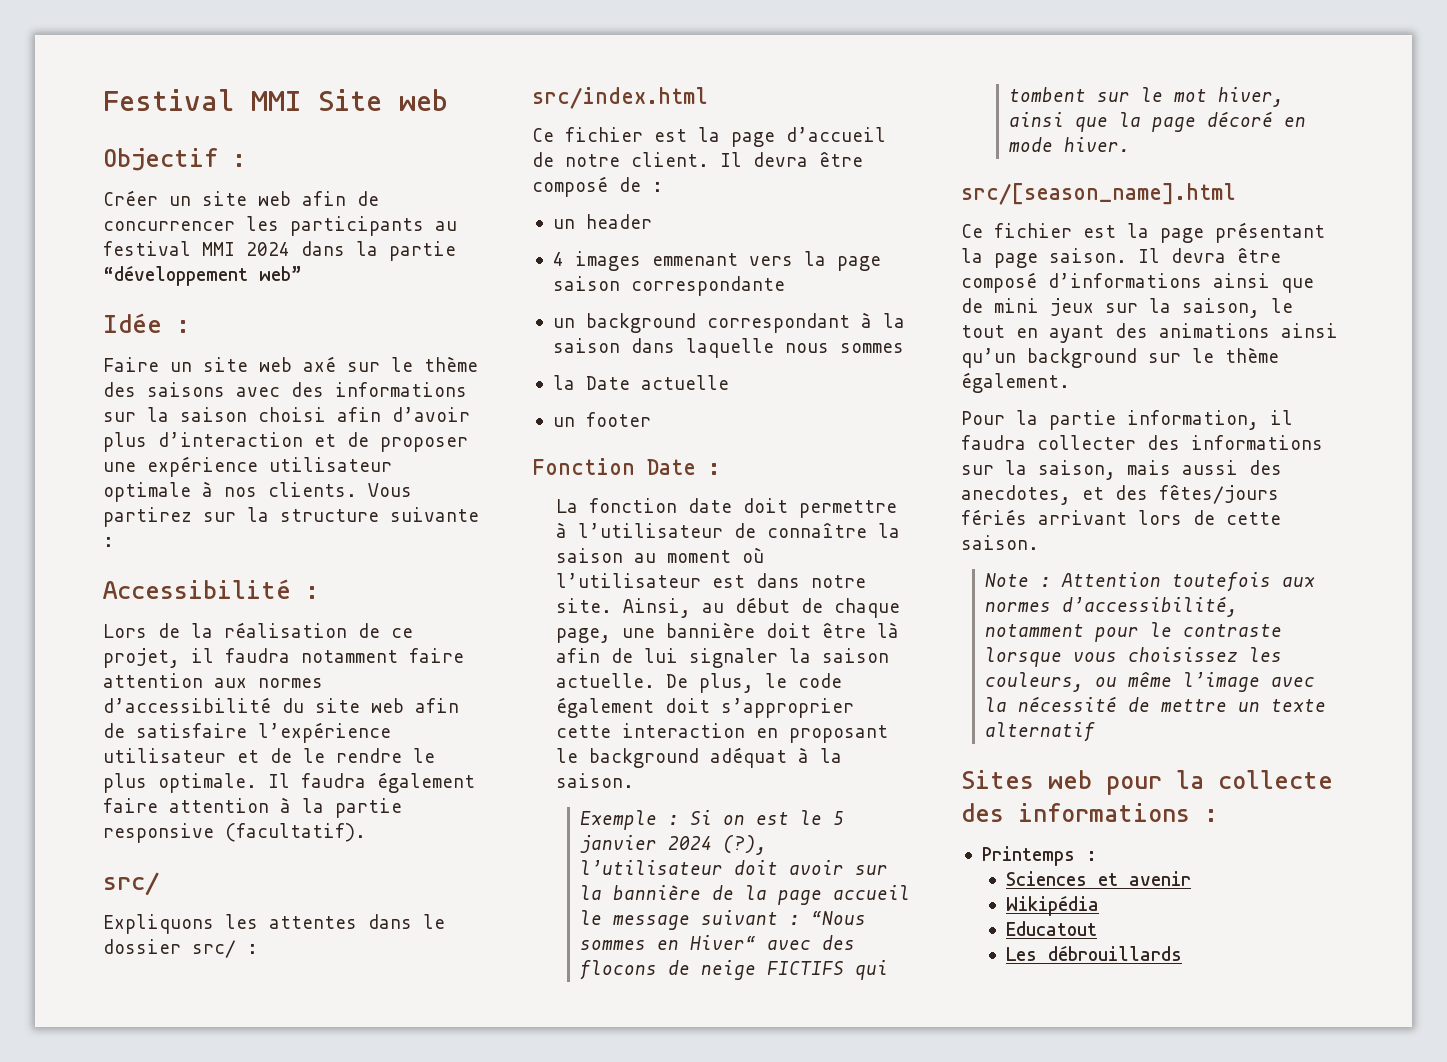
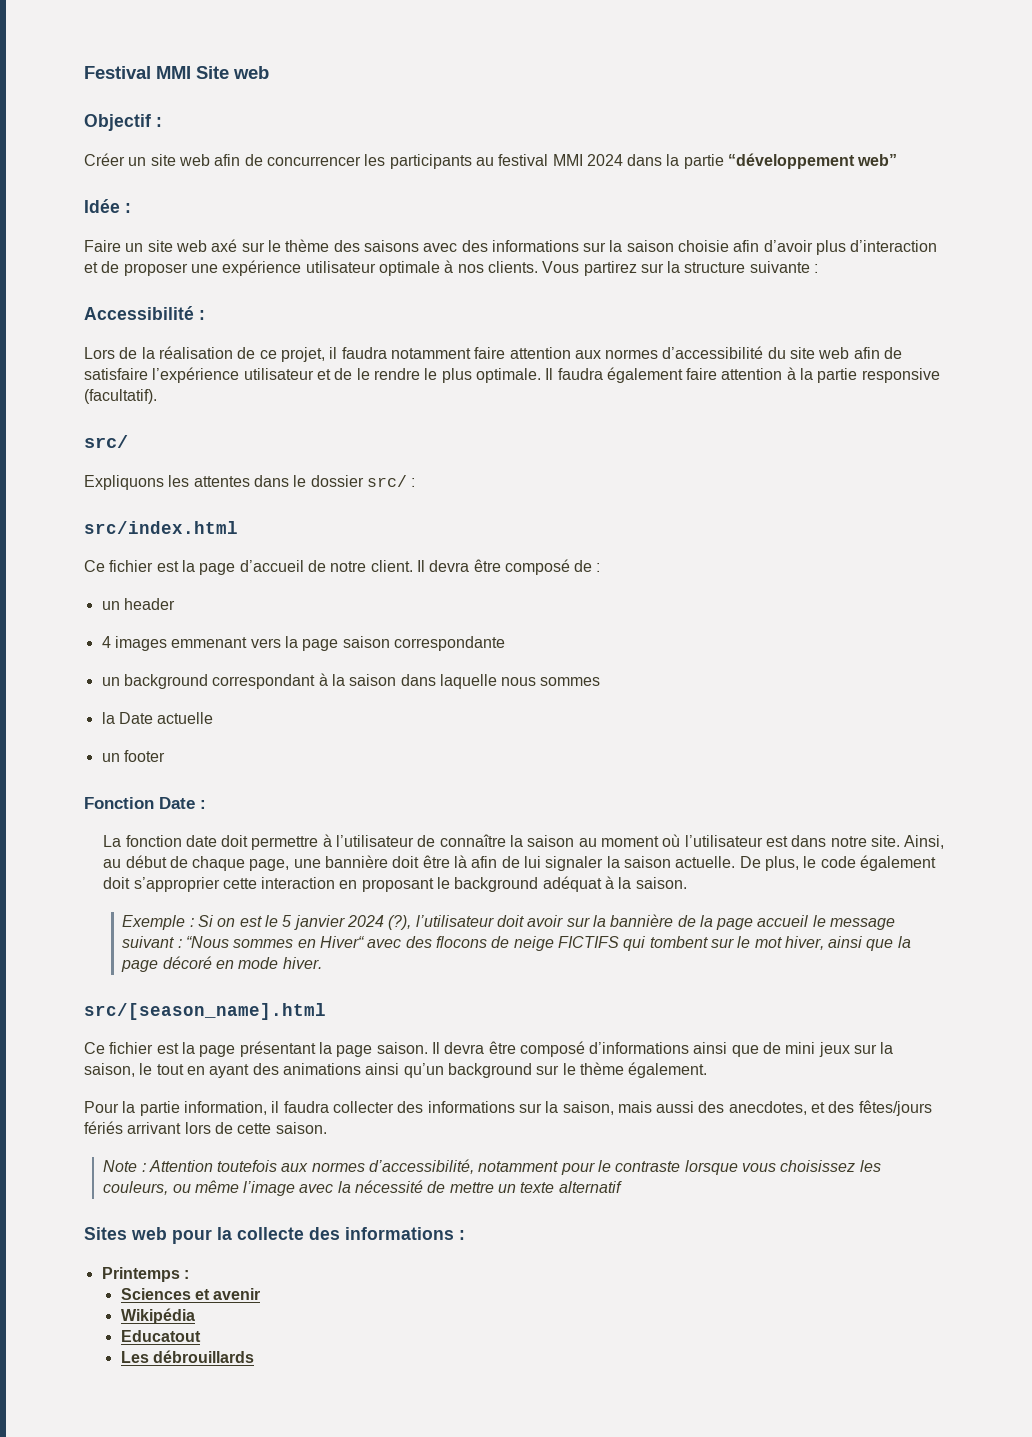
- Faire un site web axé sur le thème des saisons avec des informations sur la saison choisi afin d’avoir plus d’interaction et de proposer une expérience utilisateur optimale à nos clients.
+ Faire un site web axé sur le thème des saisons avec des informations sur la saison choisie afin d’avoir plus d’interaction et de proposer une expérience utilisateur optimale à nos clients.

